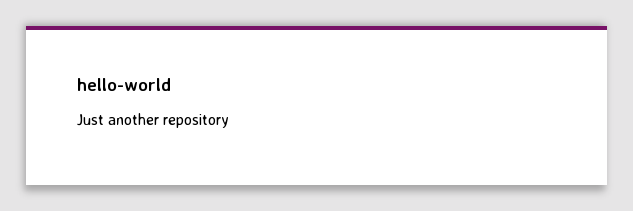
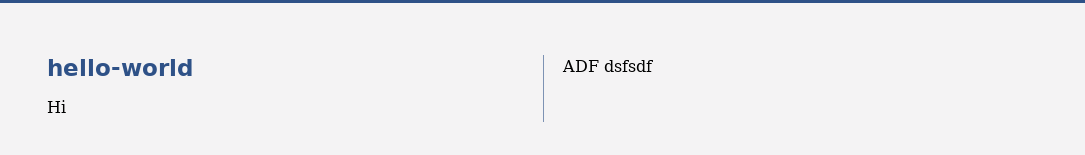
- Just another repository
+ Hi
+ ADF dsfsdf

